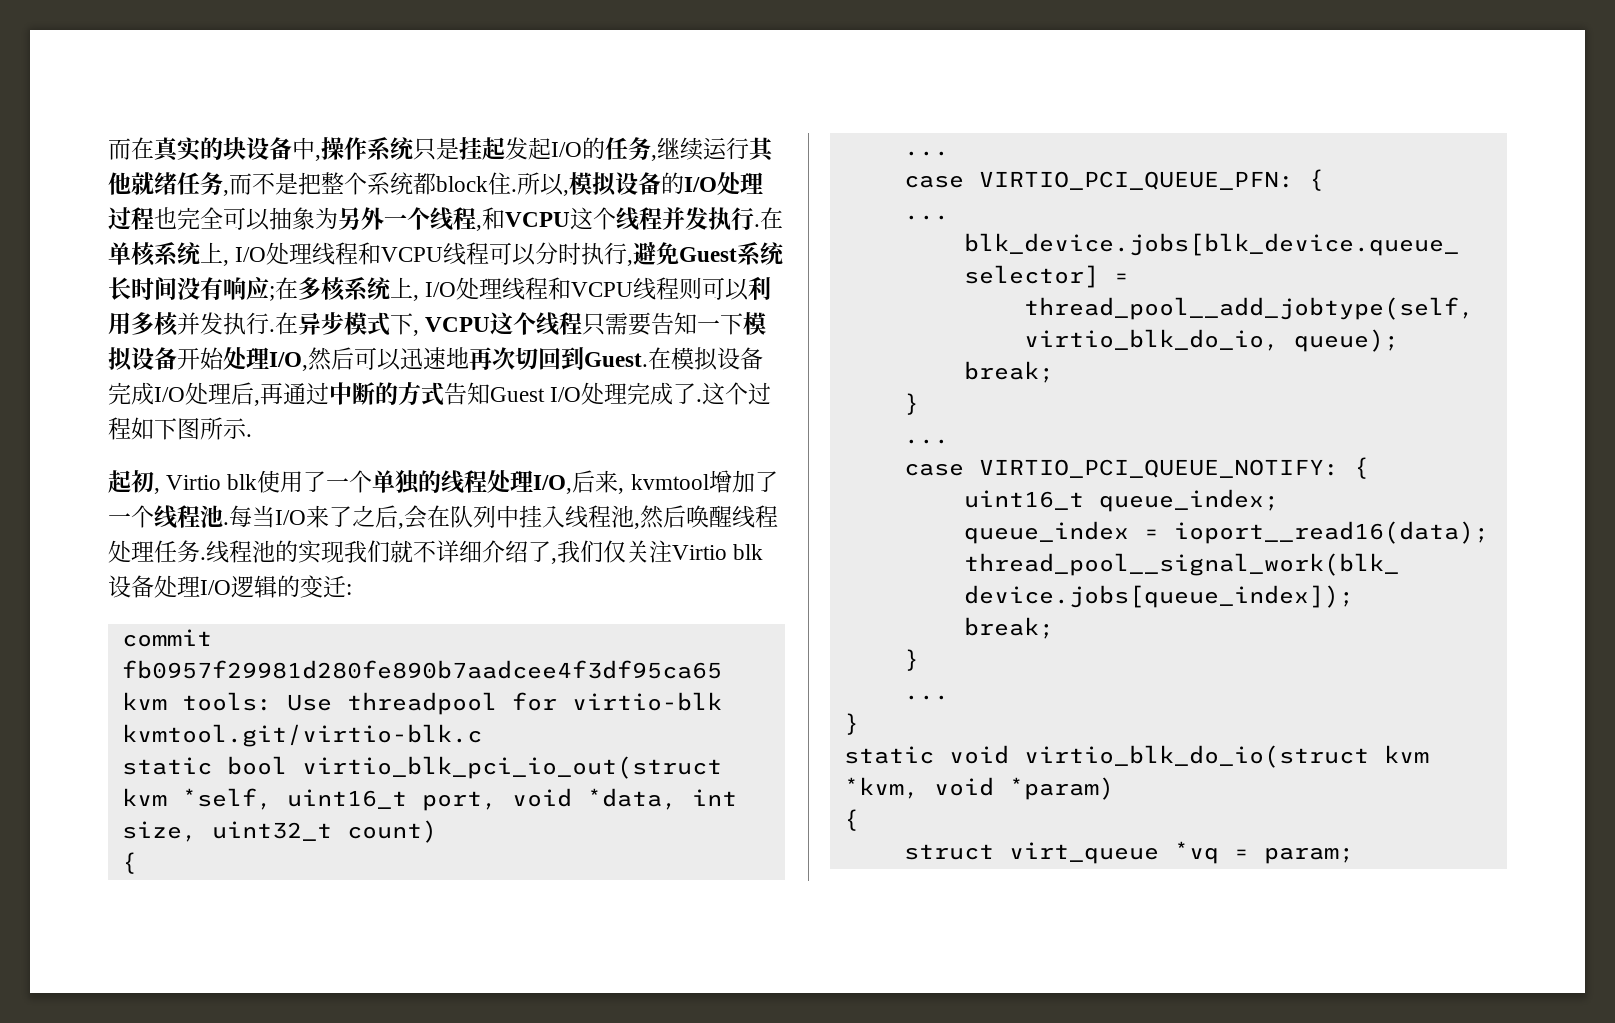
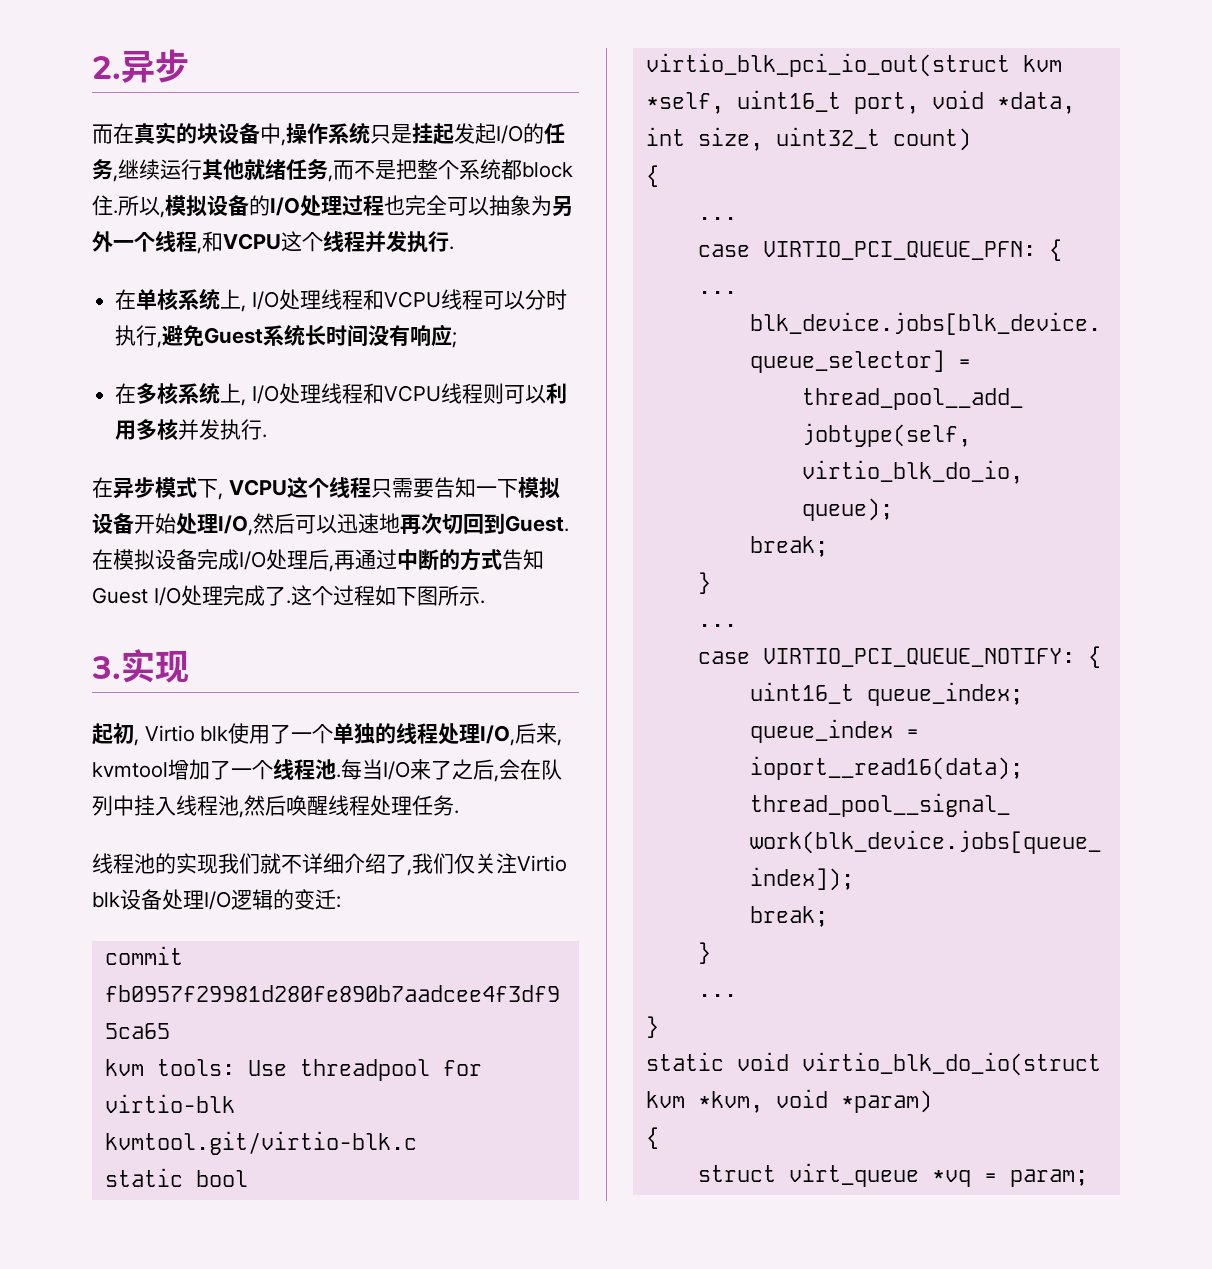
+ 2.异步
- 所以,模拟设备的I/O处理过程也完全可以抽象为另外一个线程,和VCPU这个线程并发执行.在单核系统上, I/O处理线程和VCPU线程可以分时执行,避免Guest系统长时间没有响应;在多核系统上, I/O处理线程和VCPU线程则可以利用多核并发执行.在异步模式下, VCPU这个线程只需要告知一下模拟设备开始处理I/O,然后可以迅速地再次切回到Guest.
+ 所以,模拟设备的I/O处理过程也完全可以抽象为另外一个线程,和VCPU这个线程并发执行.
+ 在单核系统上, I/O处理线程和VCPU线程可以分时执行,避免Guest系统长时间没有响应;
+ 在多核系统上, I/O处理线程和VCPU线程则可以利用多核并发执行.
+ 在异步模式下, VCPU这个线程只需要告知一下模拟设备开始处理I/O,然后可以迅速地再次切回到Guest.
+ 3.实现
- 每当I/O来了之后,会在队列中挂入线程池,然后唤醒线程处理任务.线程池的实现我们就不详细介绍了,我们仅关注Virtio blk设备处理I/O逻辑的变迁:
+ 每当I/O来了之后,会在队列中挂入线程池,然后唤醒线程处理任务.
+ 线程池的实现我们就不详细介绍了,我们仅关注Virtio blk设备处理I/O逻辑的变迁:

